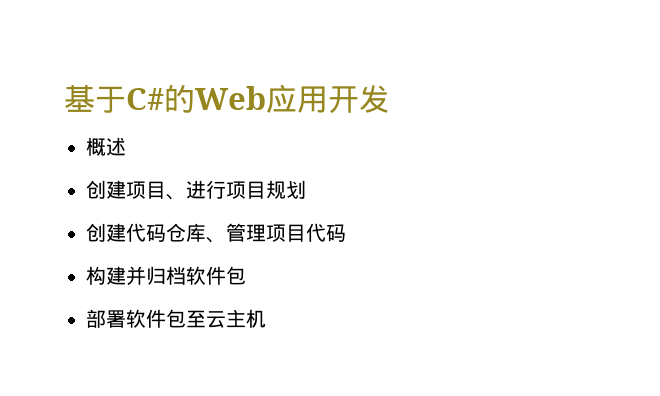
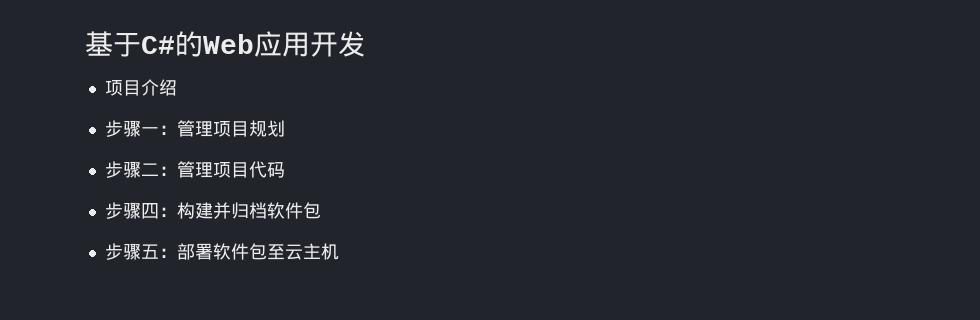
- 概述
- 创建项目、进行项目规划
+ 项目介绍
+ 步骤一：管理项目规划
- 创建代码仓库、管理项目代码
+ 步骤二：管理项目代码
- 构建并归档软件包
+ 步骤四：构建并归档软件包
- 部署软件包至云主机
+ 步骤五：部署软件包至云主机

